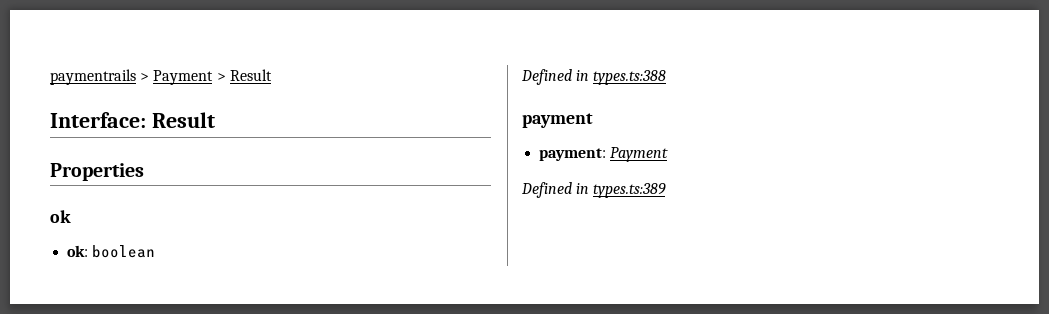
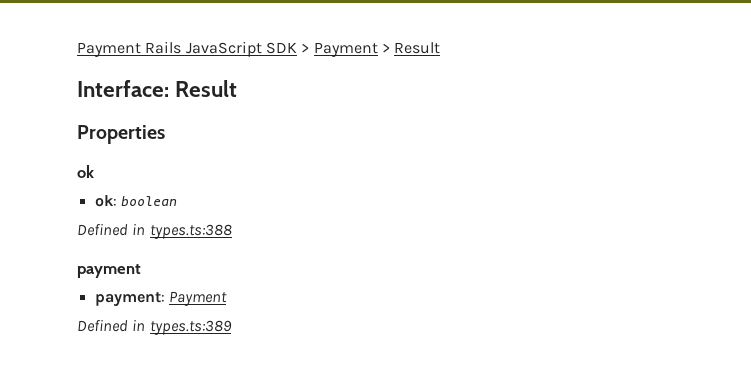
- paymentrails > Payment > Result
+ Payment Rails JavaScript SDK > Payment > Result

